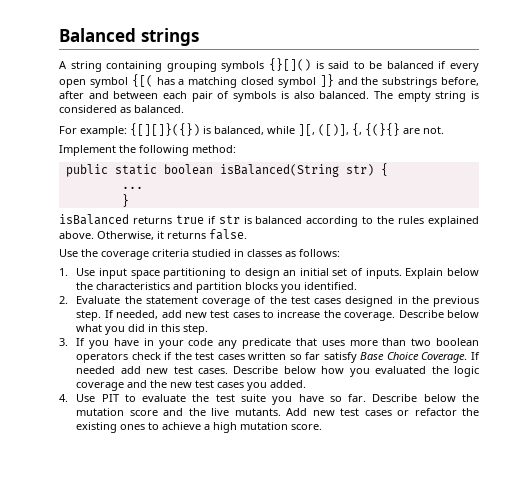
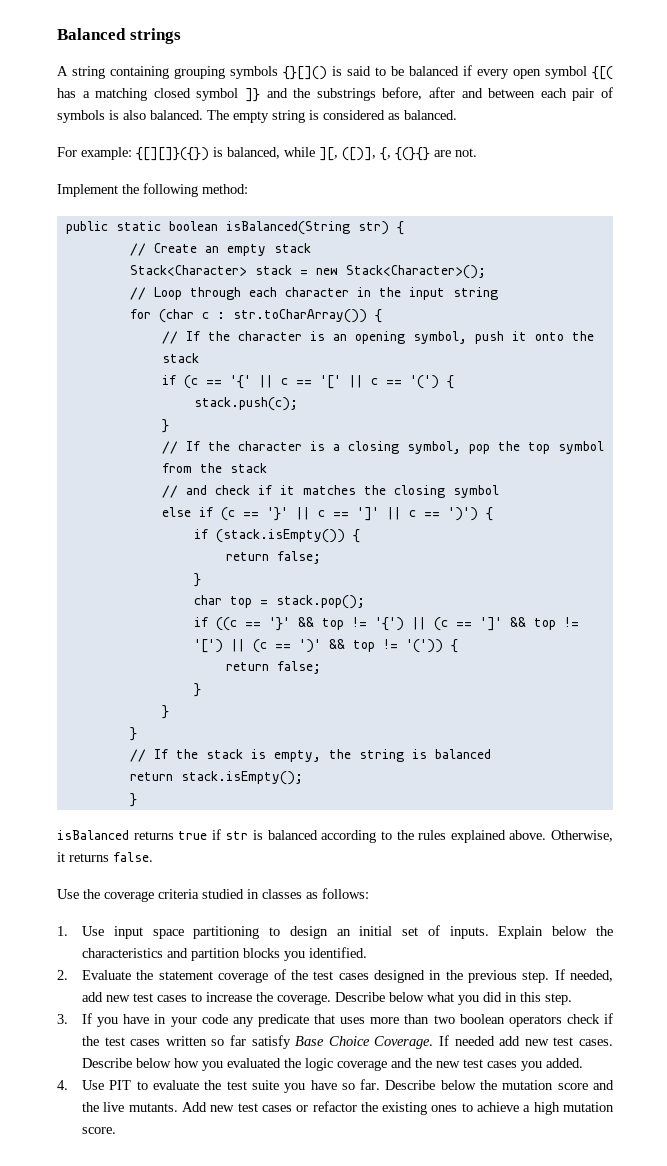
- ...
+ // Create an empty stack
+ Stack<Character> stack = new Stack<Character>();
+ // Loop through each character in the input string
+ for (char c : str.toCharArray()) {
+ // If the character is an opening symbol, push it onto the stack
+ if (c == '{' || c == '[' || c == '(') {
+ stack.push(c);
+ }
+ // If the character is a closing symbol, pop the top symbol from the stack
+ // and check if it matches the closing symbol
+ else if (c == '}' || c == ']' || c == ')') {
+ if (stack.isEmpty()) {
+ return false;
+ }
+ char top = stack.pop();
+ if ((c == '}' && top != '{') || (c == ']' && top != '[') || (c == ')' && top != '(')) {
+ return false;
+ }
+ }
+ }
+ // If the stack is empty, the string is balanced
+ return stack.isEmpty();

